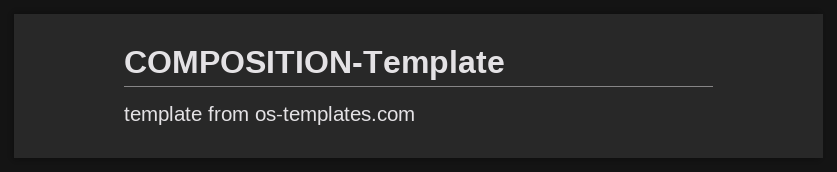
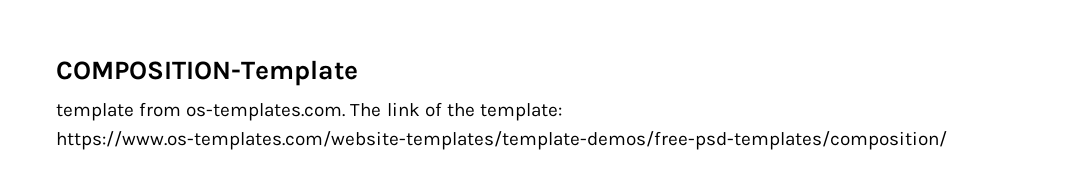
- template from os-templates.com
+ template from os-templates.com. The link of the template: https://www.os-templates.com/website-templates/template-demos/free-psd-templates/composition/

